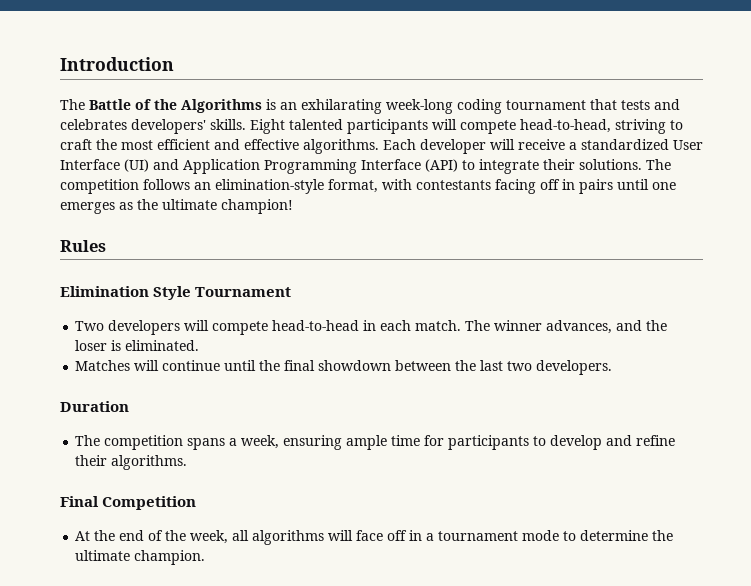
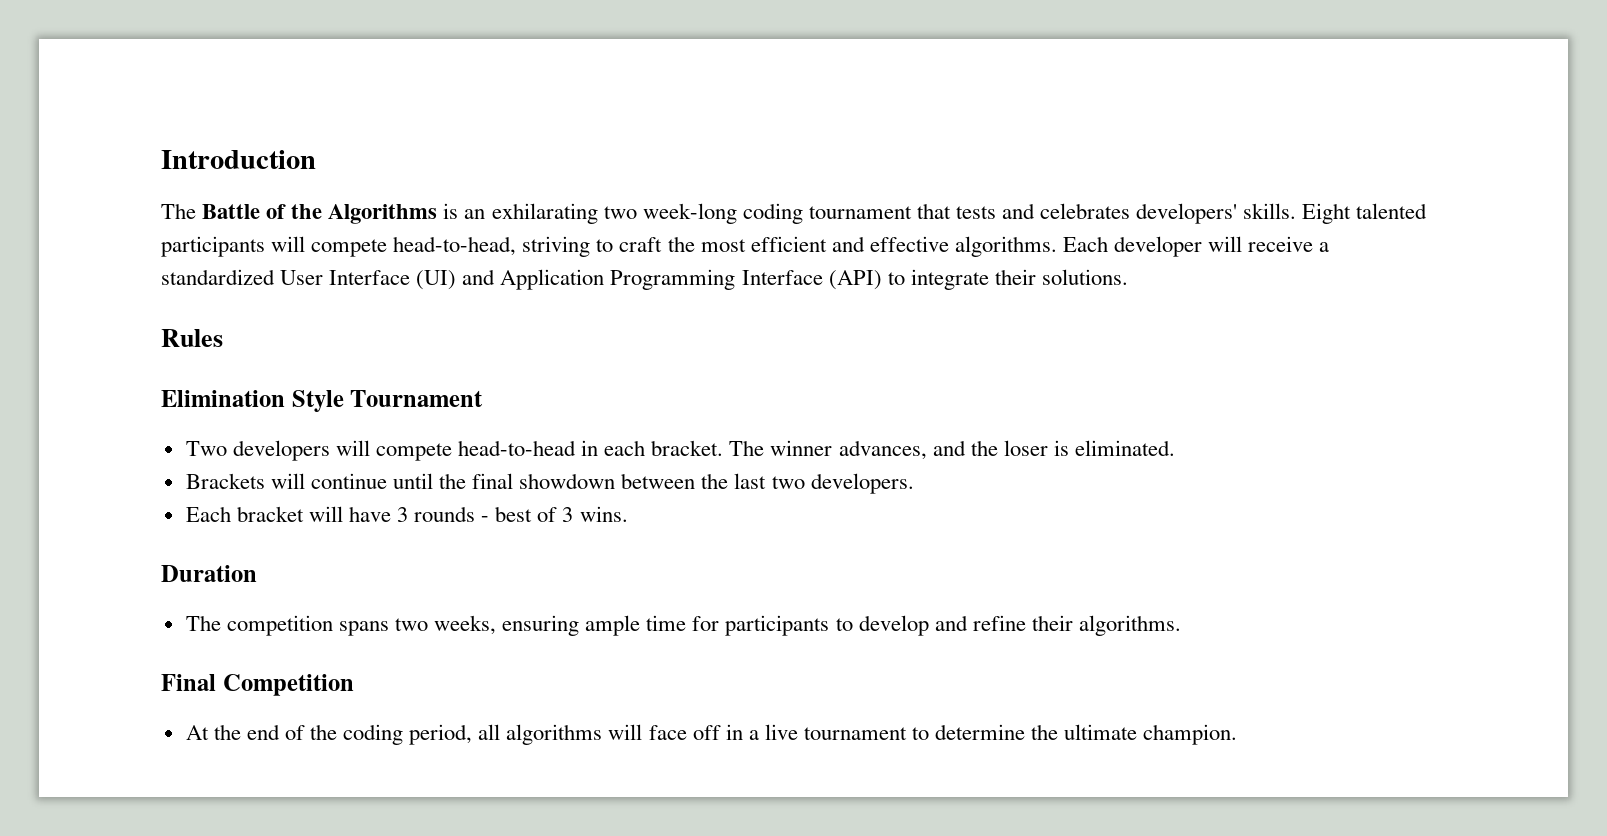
- The Battle of the Algorithms is an exhilarating week-long coding tournament that tests and celebrates developers' skills.
+ The Battle of the Algorithms is an exhilarating two week-long coding tournament that tests and celebrates developers' skills.
- The competition follows an elimination-style format, with contestants facing off in pairs until one emerges as the ultimate champion!
- Two developers will compete head-to-head in each match.
+ Two developers will compete head-to-head in each bracket.
- Matches will continue until the final showdown between the last two developers.
+ Brackets will continue until the final showdown between the last two developers.
+ Each bracket will have 3 rounds - best of 3 wins.
- The competition spans a week, ensuring ample time for participants to develop and refine their algorithms.
+ The competition spans two weeks, ensuring ample time for participants to develop and refine their algorithms.
- At the end of the week, all algorithms will face off in a tournament mode to determine the ultimate champion.
+ At the end of the coding period, all algorithms will face off in a live tournament to determine the ultimate champion.

